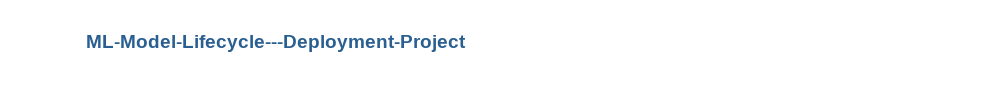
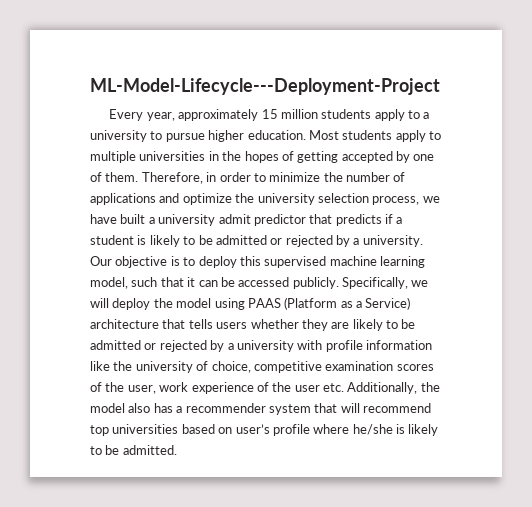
+ Every year, approximately 15 million students apply to a university to pursue higher education. Most students apply to multiple universities in the hopes of getting accepted by one of them. Therefore, in order to minimize the number of applications and optimize the university selection process, we have built a university admit predictor that predicts if a student is likely to be admitted or rejected by a university. Our objective is to deploy this supervised machine learning model, such that it can be accessed publicly. Specifically, we will deploy the model using PAAS (Platform as a Service) architecture that tells users whether they are likely to be admitted or rejected by a university with profile information like the university of choice, competitive examination scores of the user, work experience of the user etc. Additionally, the model also has a recommender system that will recommend top universities based on user’s profile where he/she is likely to be admitted.

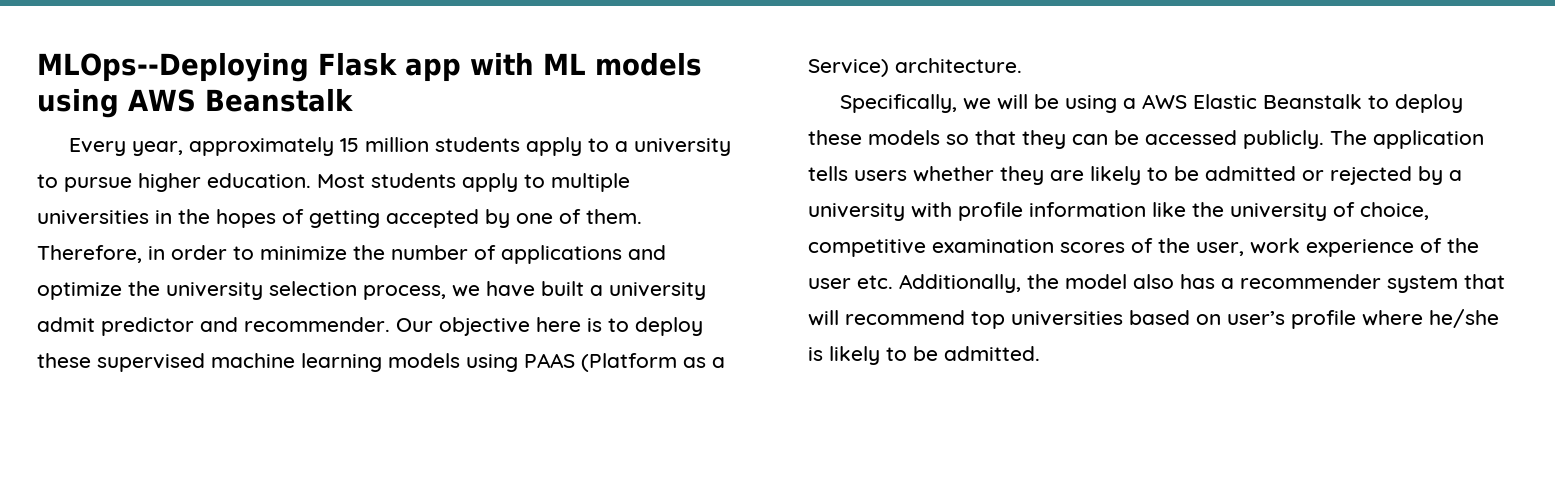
- ML-Model-Lifecycle---Deployment-Project
+ MLOps--Deploying Flask app with ML models using AWS Beanstalk
- Therefore, in order to minimize the number of applications and optimize the university selection process, we have built a university admit predictor that predicts if a student is likely to be admitted or rejected by a university.
+ Therefore, in order to minimize the number of applications and optimize the university selection process, we have built a university admit predictor and recommender.
- Our objective is to deploy this supervised machine learning model, such that it can be accessed publicly. Specifically, we will deploy the model using PAAS (Platform as a Service) architecture that tells users whether they are likely to be admitted or rejected by a university with profile information like the university of choice, competitive examination scores of the user, work experience of the user etc. Additionally, the model also has a recommender system that will recommend top universities based on user’s profile where he/she is likely to be admitted.
+ Our objective here is to deploy these supervised machine learning models using PAAS (Platform as a Service) architecture.
+ Specifically, we will be using a AWS Elastic Beanstalk to deploy these models so that they can be accessed publicly. The application tells users whether they are likely to be admitted or rejected by a university with profile information like the university of choice, competitive examination scores of the user, work experience of the user etc. Additionally, the model also has a recommender system that will recommend top universities based on user’s profile where he/she is likely to be admitted.

